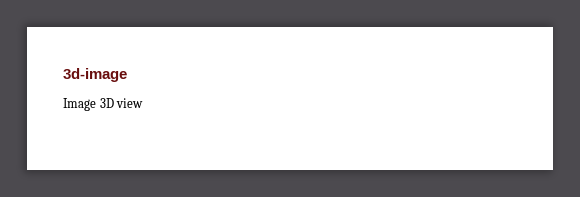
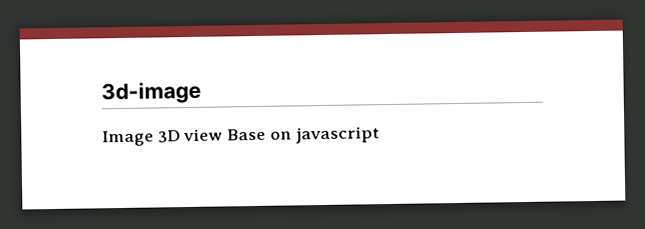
- Image 3D view
+ Image 3D view Base on javascript

